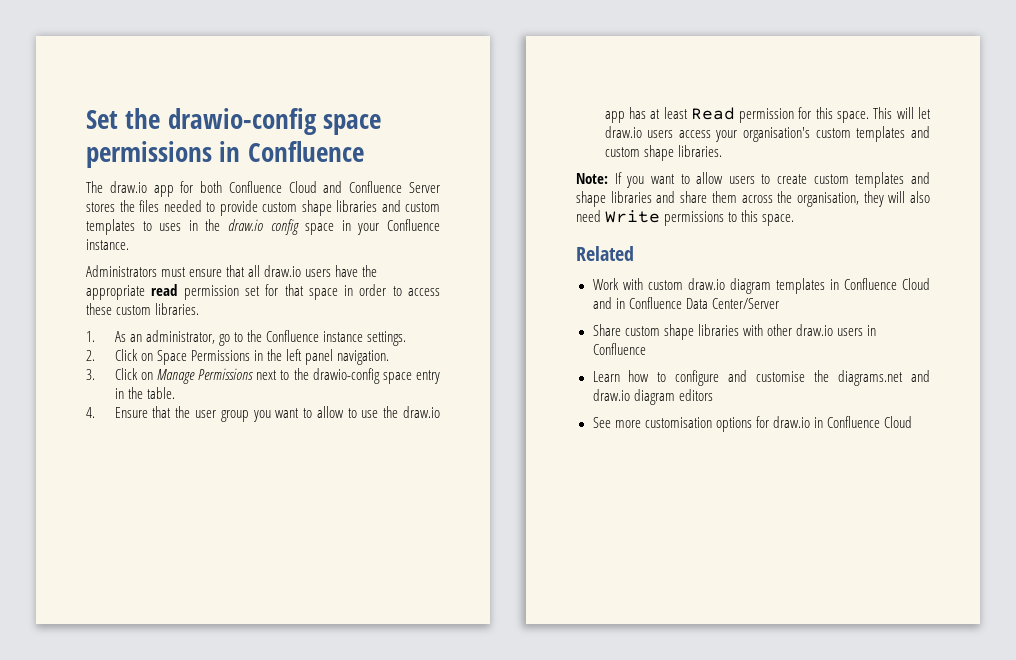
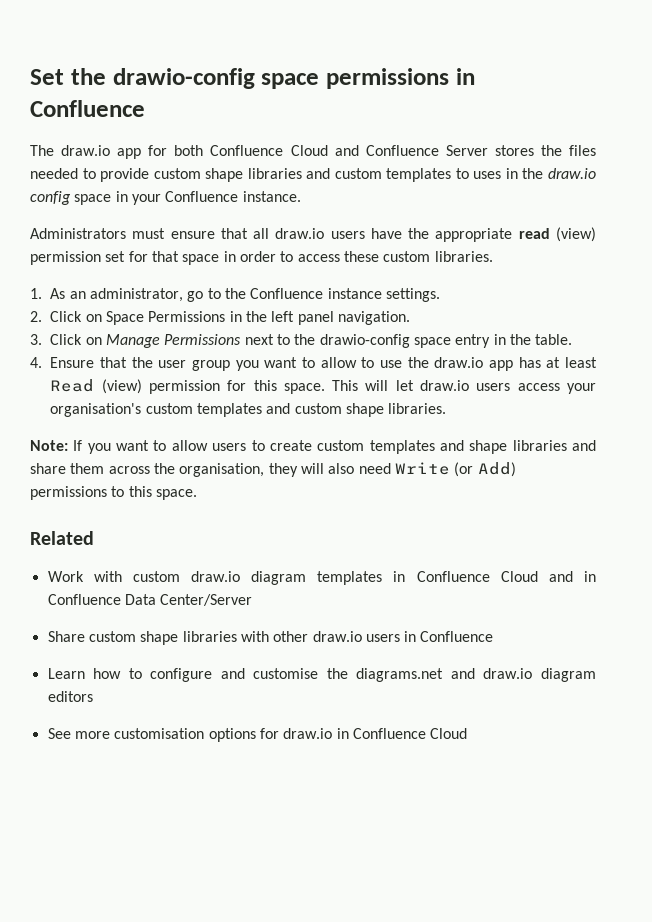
- Administrators must ensure that all draw.io users have the appropriate read permission set for that space in order to access these custom libraries.
+ Administrators must ensure that all draw.io users have the appropriate read (view) permission set for that space in order to access these custom libraries.
- 4. Ensure that the user group you want to allow to use the draw.io app has at least Read permission for this space.
+ 4. Ensure that the user group you want to allow to use the draw.io app has at least Read (view) permission for this space.
- Note: If you want to allow users to create custom templates and shape libraries and share them across the organisation, they will also need Write permissions to this space.
+ Note: If you want to allow users to create custom templates and shape libraries and share them across the organisation, they will also need Write (or Add) permissions to this space.

